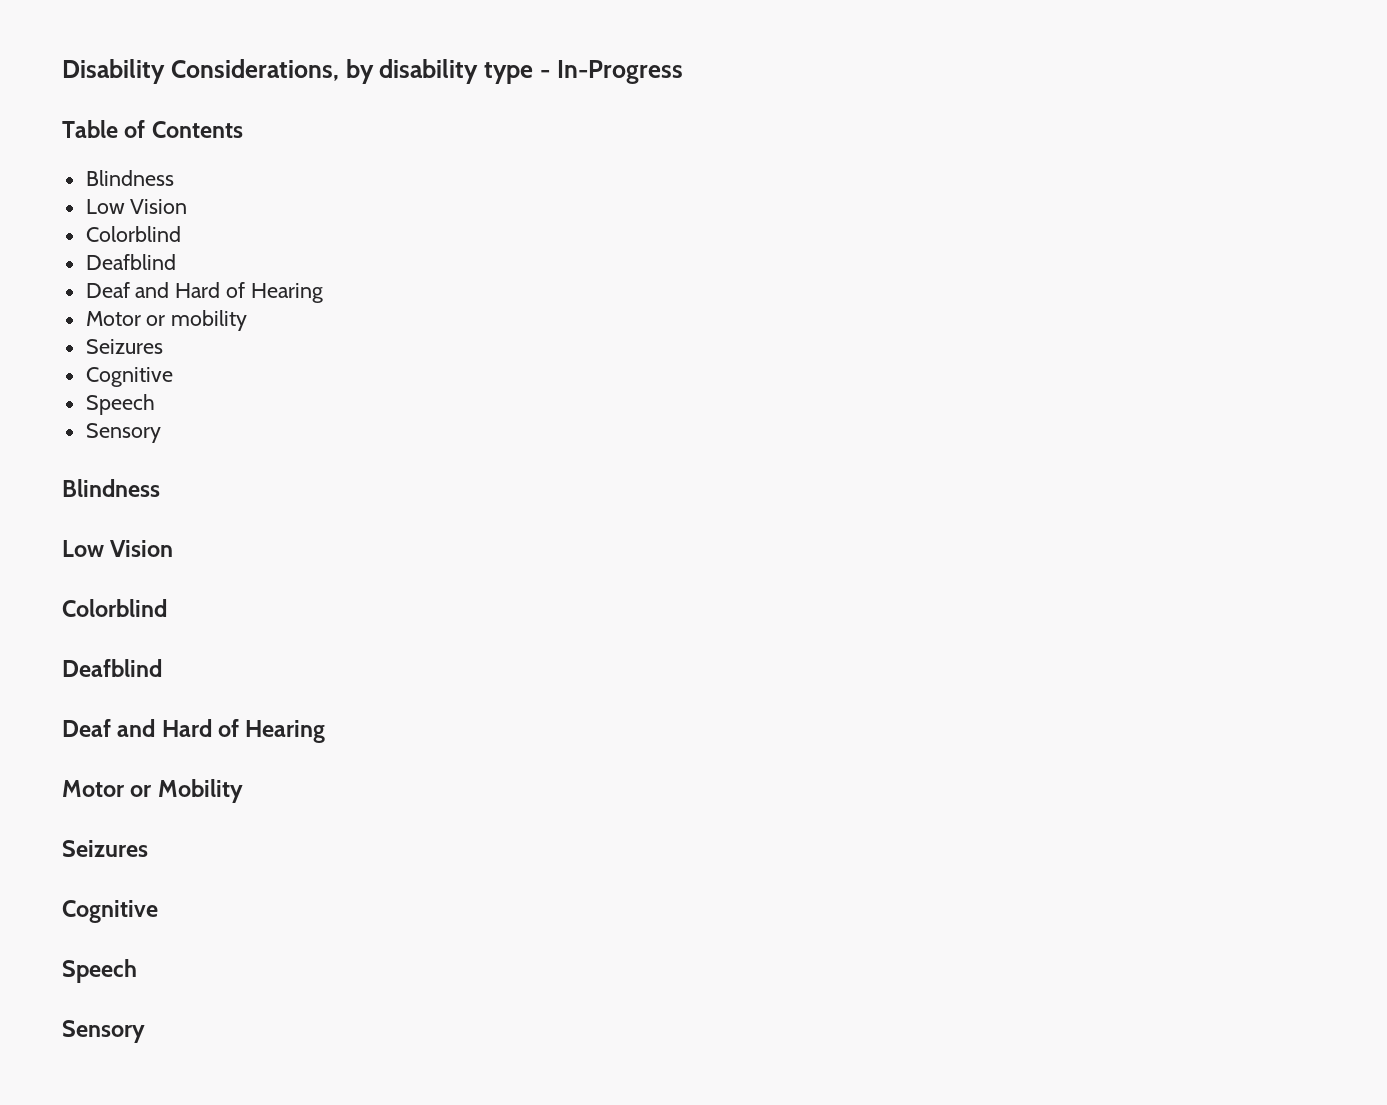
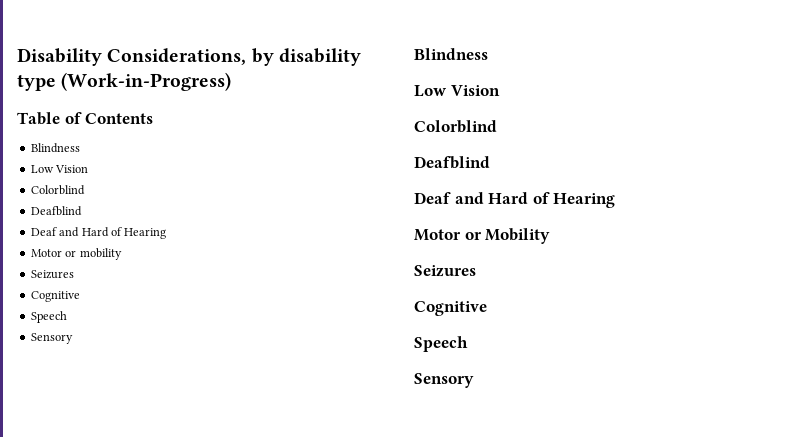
- Disability Considerations, by disability type - In-Progress
+ Disability Considerations, by disability type (Work-in-Progress)

